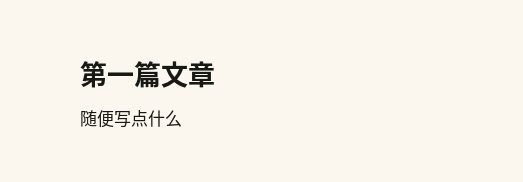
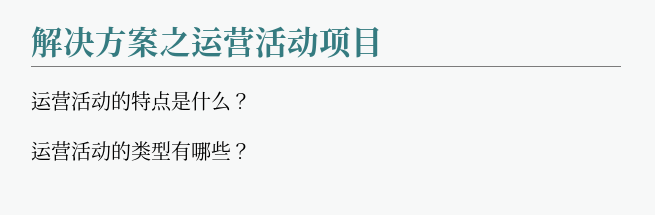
- 第一篇文章
- 随便写点什么
+ 解决方案之运营活动项目
+ 运营活动的特点是什么？
+ 运营活动的类型有哪些？

